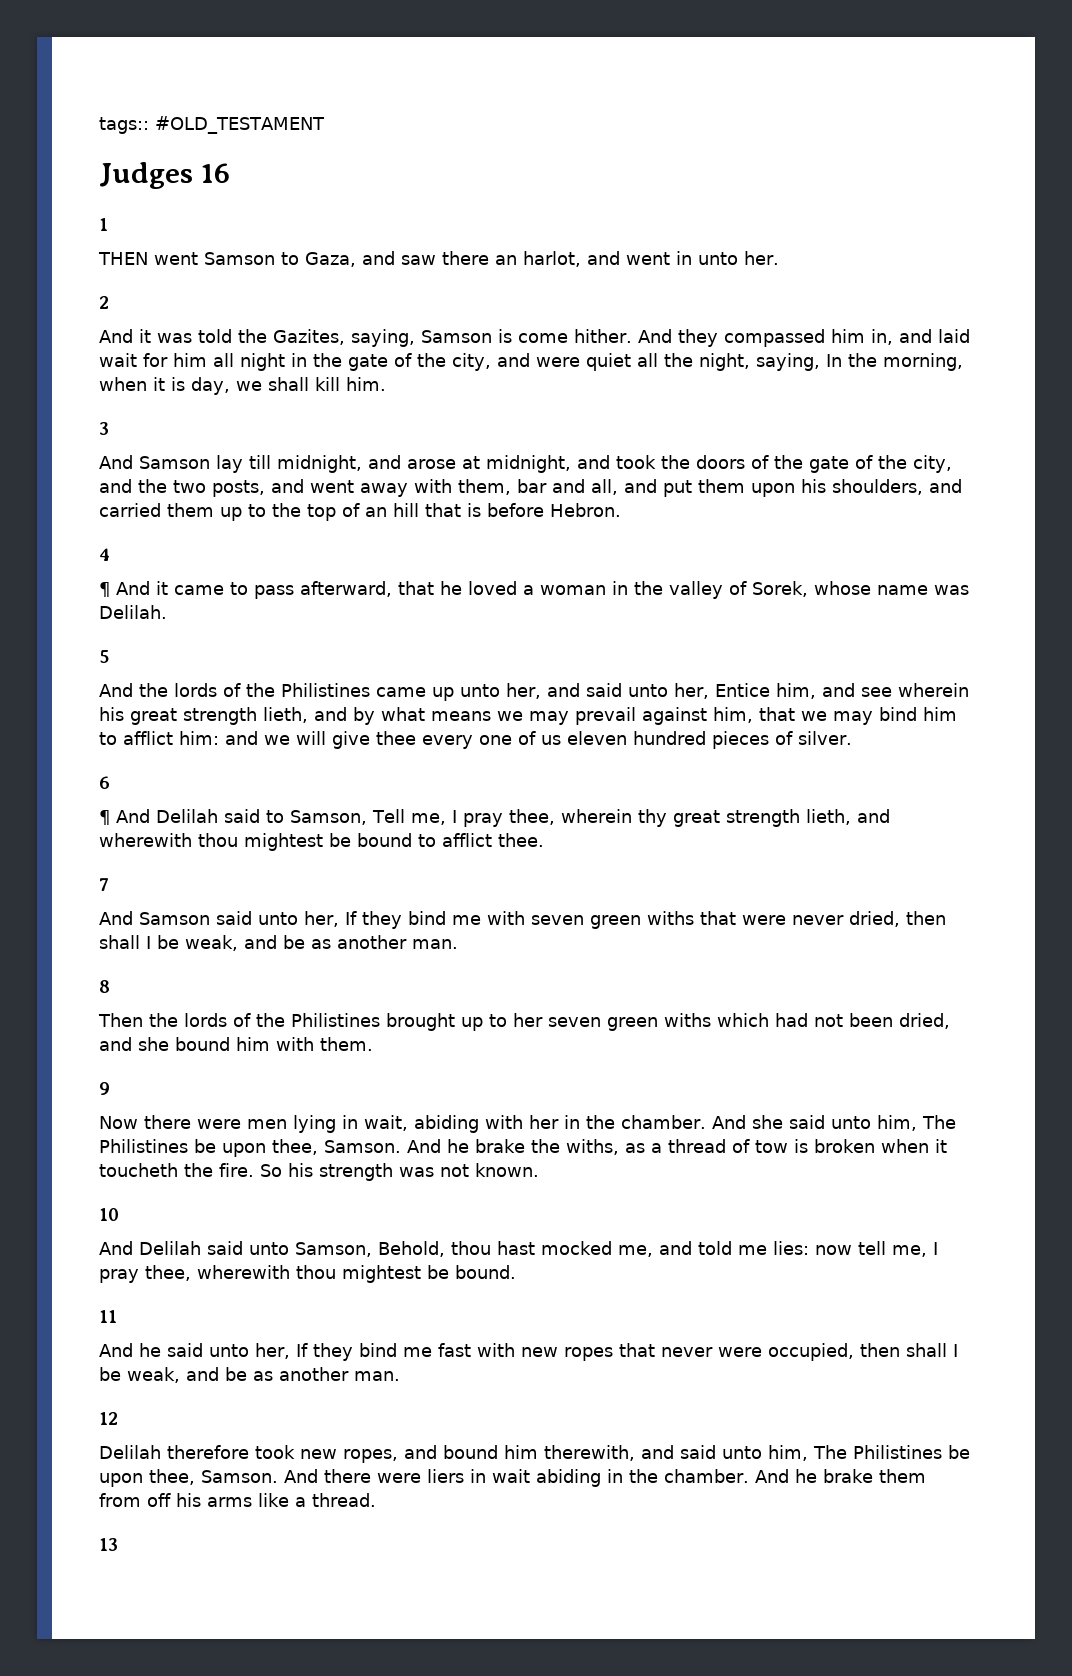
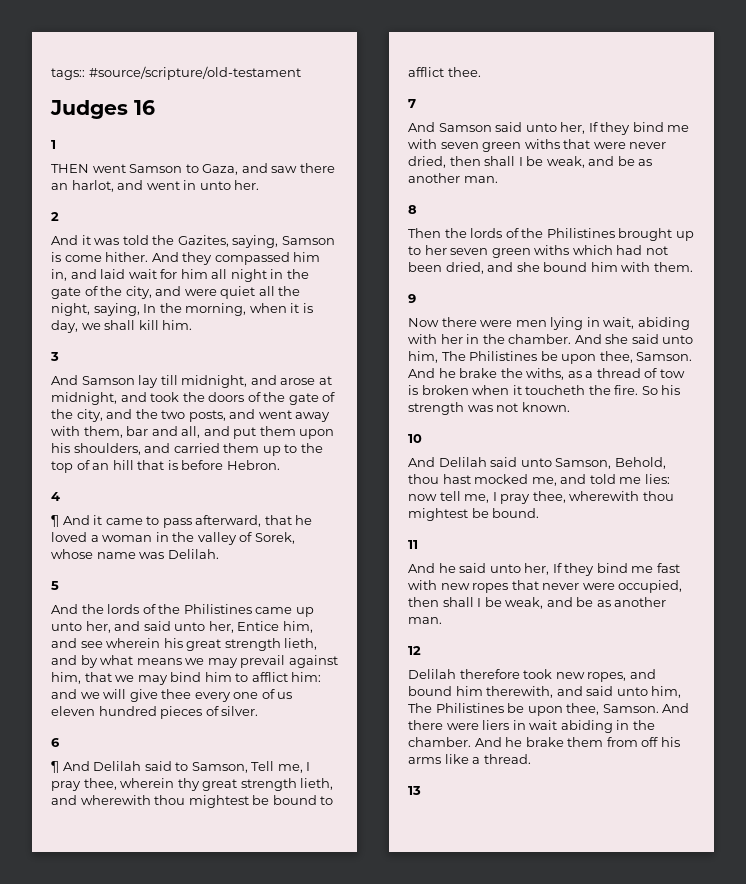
- tags:: #OLD_TESTAMENT
+ tags:: #source/scripture/old-testament

